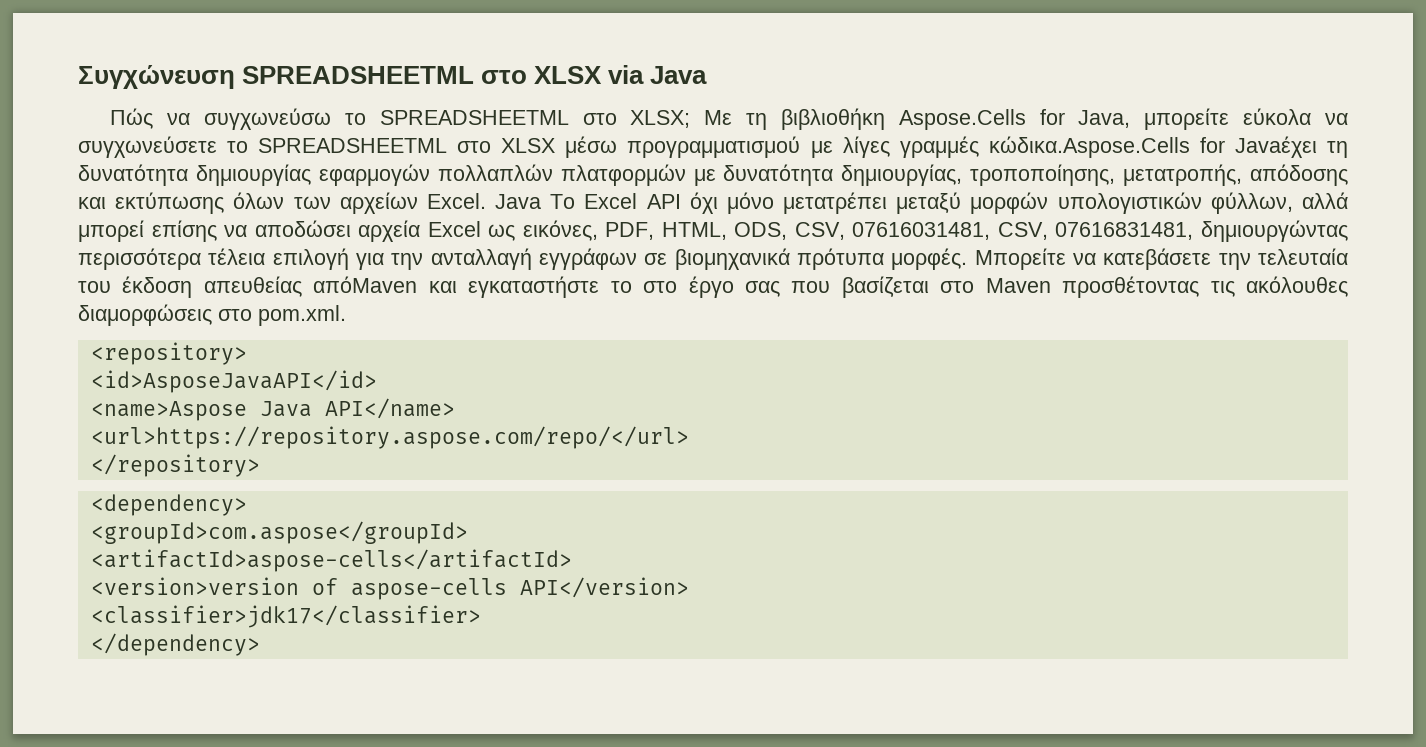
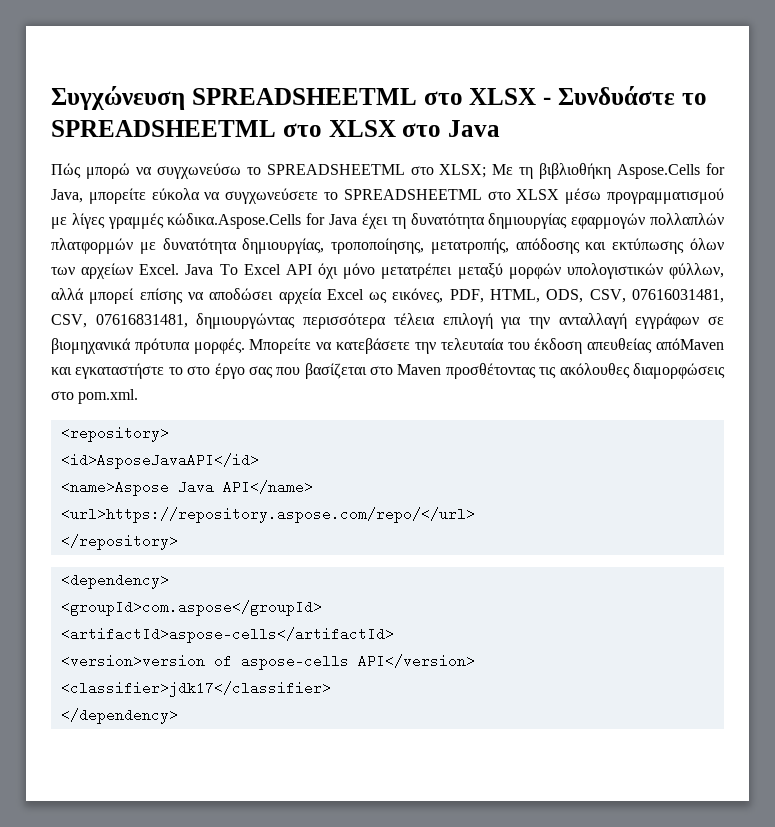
- Συγχώνευση SPREADSHEETML στο XLSX via Java
+ Συγχώνευση SPREADSHEETML στο XLSX - Συνδυάστε το SPREADSHEETML στο XLSX στο Java
- Πώς να συγχωνεύσω το SPREADSHEETML στο XLSX; Με τη βιβλιοθήκη Aspose.Cells for Java, μπορείτε εύκολα να συγχωνεύσετε το SPREADSHEETML στο XLSX μέσω προγραμματισμού με λίγες γραμμές κώδικα.Aspose.Cells for Javaέχει τη δυνατότητα δημιουργίας εφαρμογών πολλαπλών πλατφορμών με δυνατότητα δημιουργίας, τροποποίησης, μετατροπής, απόδοσης και εκτύπωσης όλων των αρχείων Excel.
+ Πώς μπορώ να συγχωνεύσω το SPREADSHEETML στο XLSX; Με τη βιβλιοθήκη Aspose.Cells for Java, μπορείτε εύκολα να συγχωνεύσετε το SPREADSHEETML στο XLSX μέσω προγραμματισμού με λίγες γραμμές κώδικα.Aspose.Cells for Java έχει τη δυνατότητα δημιουργίας εφαρμογών πολλαπλών πλατφορμών με δυνατότητα δημιουργίας, τροποποίησης, μετατροπής, απόδοσης και εκτύπωσης όλων των αρχείων Excel.

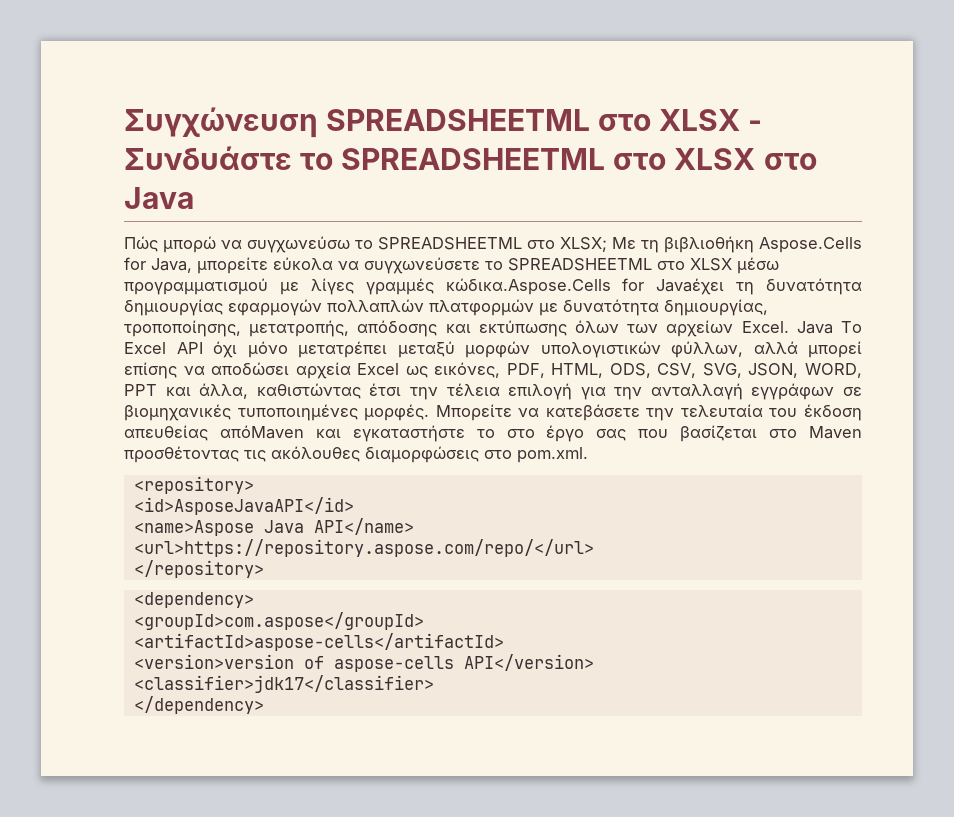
- Πώς μπορώ να συγχωνεύσω το SPREADSHEETML στο XLSX; Με τη βιβλιοθήκη Aspose.Cells for Java, μπορείτε εύκολα να συγχωνεύσετε το SPREADSHEETML στο XLSX μέσω προγραμματισμού με λίγες γραμμές κώδικα.Aspose.Cells for Java έχει τη δυνατότητα δημιουργίας εφαρμογών πολλαπλών πλατφορμών με δυνατότητα δημιουργίας, τροποποίησης, μετατροπής, απόδοσης και εκτύπωσης όλων των αρχείων Excel.
+ Πώς μπορώ να συγχωνεύσω το SPREADSHEETML στο XLSX; Με τη βιβλιοθήκη Aspose.Cells for Java, μπορείτε εύκολα να συγχωνεύσετε το SPREADSHEETML στο XLSX μέσω προγραμματισμού με λίγες γραμμές κώδικα.Aspose.Cells for Javaέχει τη δυνατότητα δημιουργίας εφαρμογών πολλαπλών πλατφορμών με δυνατότητα δημιουργίας, τροποποίησης, μετατροπής, απόδοσης και εκτύπωσης όλων των αρχείων Excel.
- Java Το Excel API όχι μόνο μετατρέπει μεταξύ μορφών υπολογιστικών φύλλων, αλλά μπορεί επίσης να αποδώσει αρχεία Excel ως εικόνες, PDF, HTML, ODS, CSV, 07616031481, CSV, 07616831481, δημιουργώντας περισσότερα τέλεια επιλογή για την ανταλλαγή εγγράφων σε βιομηχανικά πρότυπα μορφές.
+ Java Το Excel API όχι μόνο μετατρέπει μεταξύ μορφών υπολογιστικών φύλλων, αλλά μπορεί επίσης να αποδώσει αρχεία Excel ως εικόνες, PDF, HTML, ODS, CSV, SVG, JSON, WORD, PPT και άλλα, καθιστώντας έτσι την τέλεια επιλογή για την ανταλλαγή εγγράφων σε βιομηχανικές τυποποιημένες μορφές.

